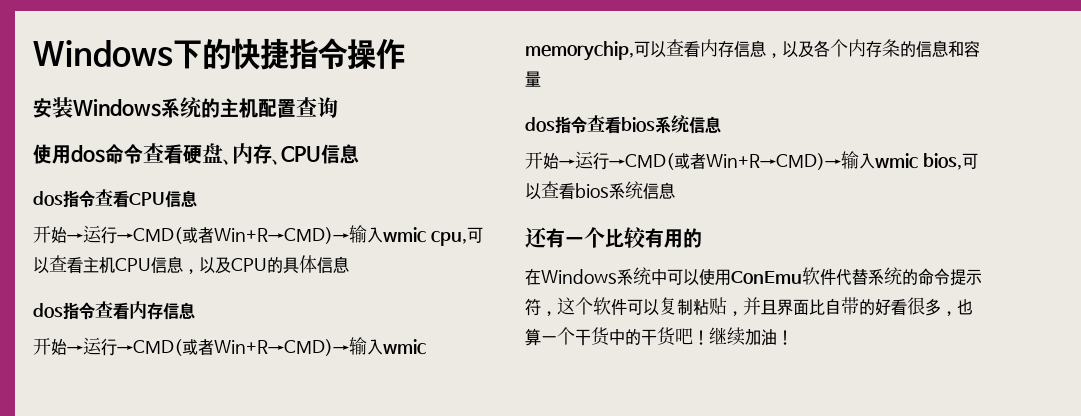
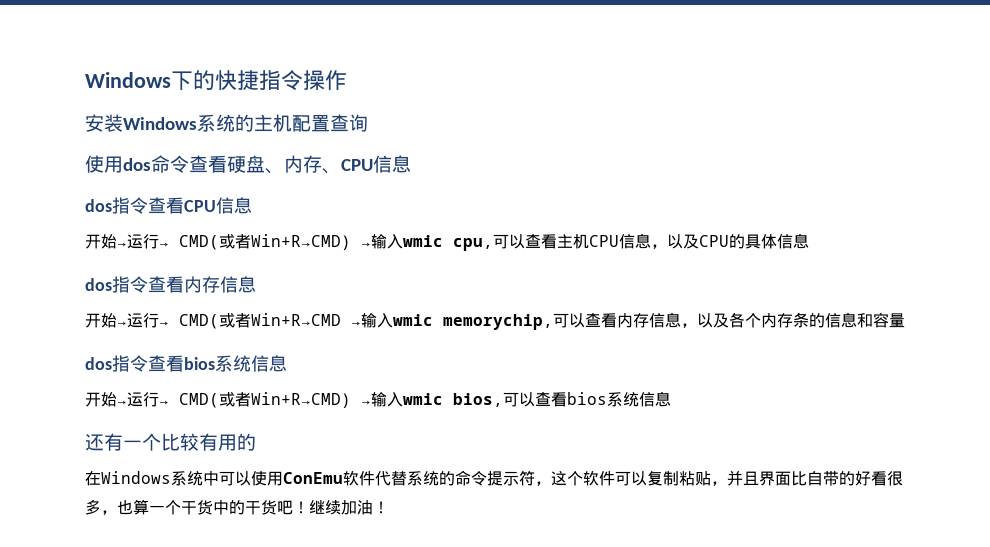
- 开始→运行→CMD(或者Win+R→CMD)→输入wmic cpu,可以查看主机CPU信息，以及CPU的具体信息
+ 开始→运行→ CMD(或者Win+R→CMD) →输入wmic cpu,可以查看主机CPU信息，以及CPU的具体信息
- 开始→运行→CMD(或者Win+R→CMD)→输入wmic memorychip,可以查看内存信息，以及各个内存条的信息和容量
+ 开始→运行→ CMD(或者Win+R→CMD →输入wmic memorychip,可以查看内存信息，以及各个内存条的信息和容量
- 开始→运行→CMD(或者Win+R→CMD)→输入wmic bios,可以查看bios系统信息
+ 开始→运行→ CMD(或者Win+R→CMD) →输入wmic bios,可以查看bios系统信息

